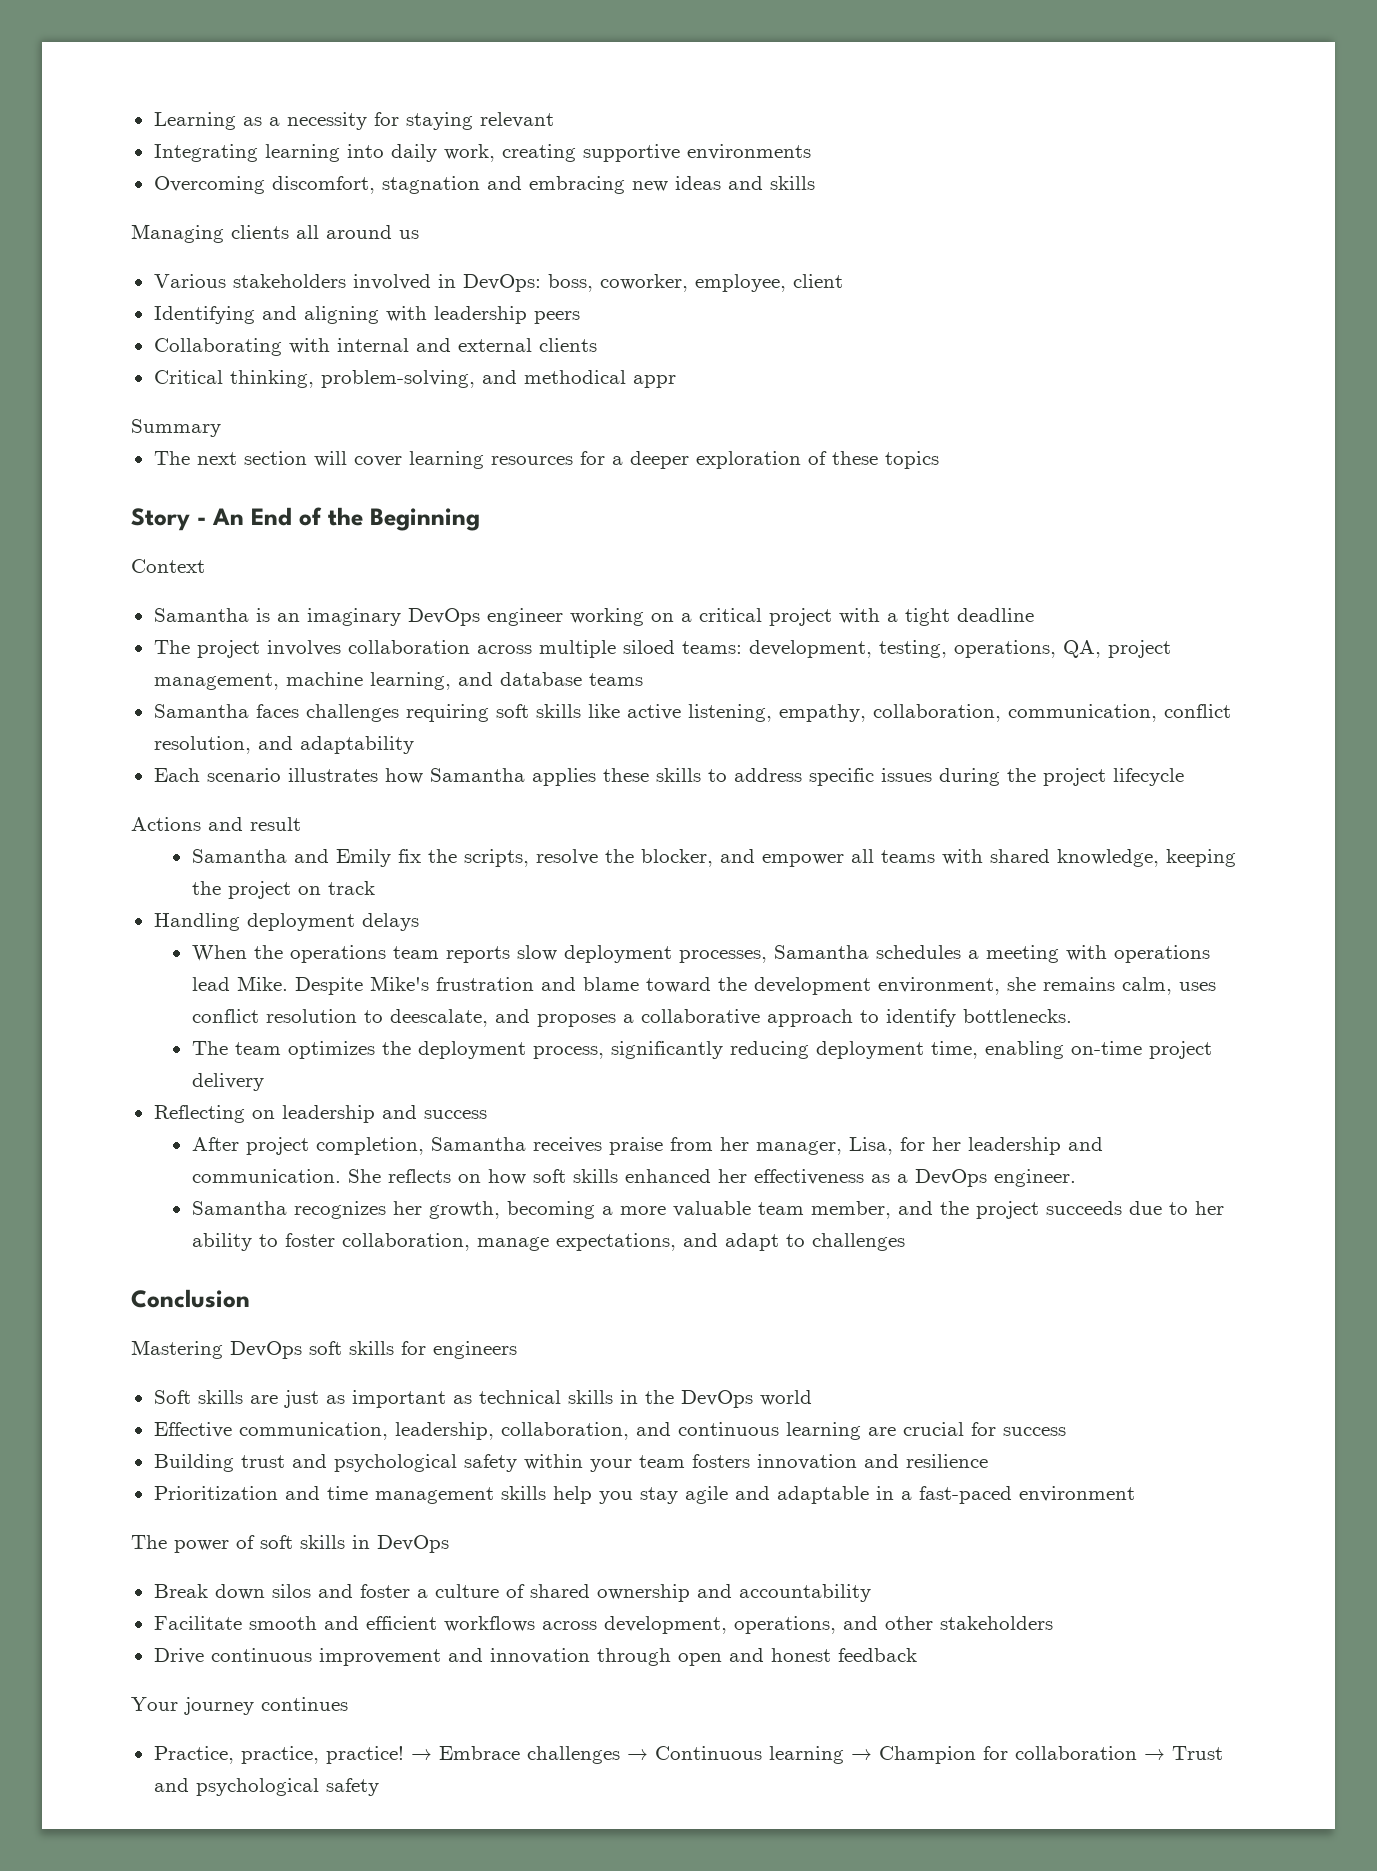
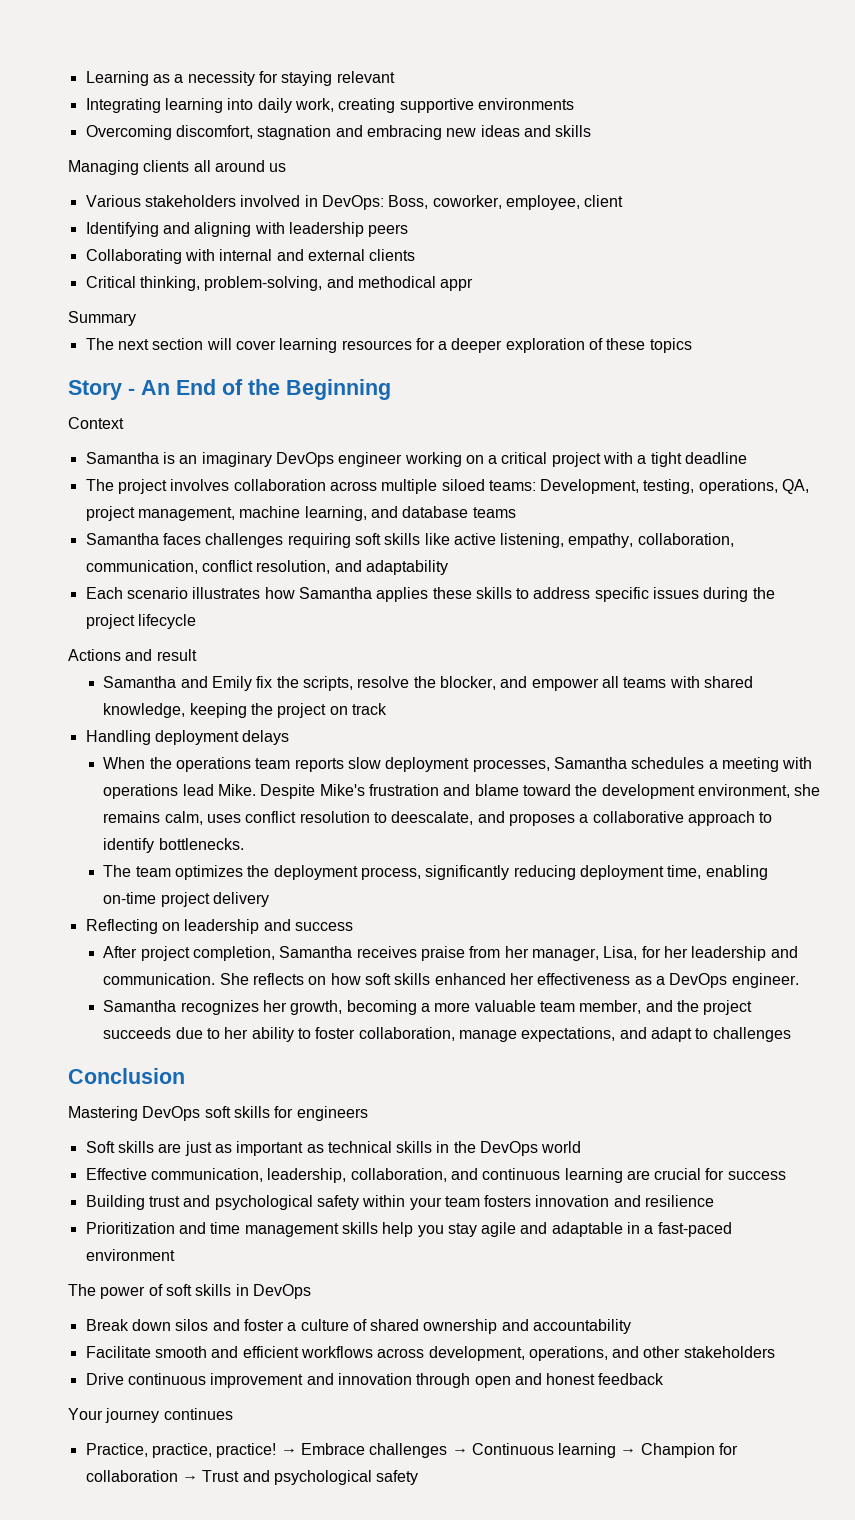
- Various stakeholders involved in DevOps: boss, coworker, employee, client
+ Various stakeholders involved in DevOps: Boss, coworker, employee, client
- The project involves collaboration across multiple siloed teams: development, testing, operations, QA, project management, machine learning, and database teams
+ The project involves collaboration across multiple siloed teams: Development, testing, operations, QA, project management, machine learning, and database teams

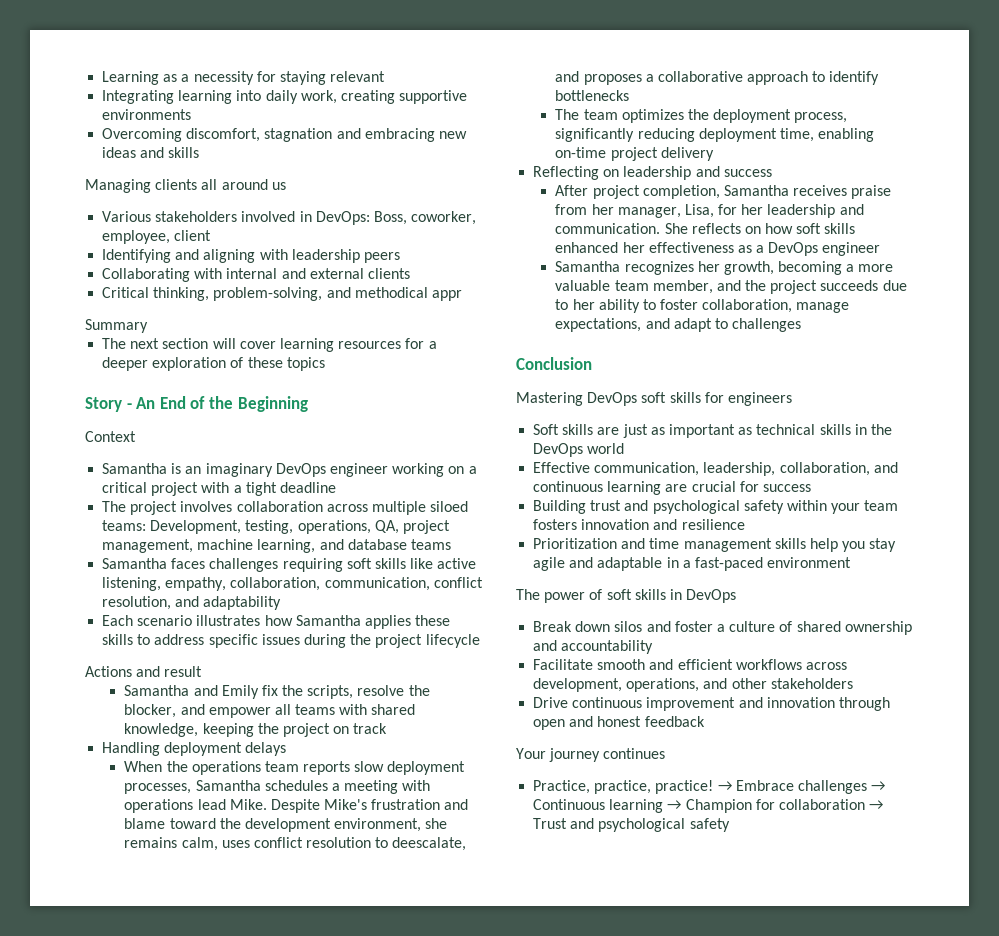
- Despite Mike's frustration and blame toward the development environment, she remains calm, uses conflict resolution to deescalate, and proposes a collaborative approach to identify bottlenecks.
+ Despite Mike's frustration and blame toward the development environment, she remains calm, uses conflict resolution to deescalate, and proposes a collaborative approach to identify bottlenecks
- She reflects on how soft skills enhanced her effectiveness as a DevOps engineer.
+ She reflects on how soft skills enhanced her effectiveness as a DevOps engineer

